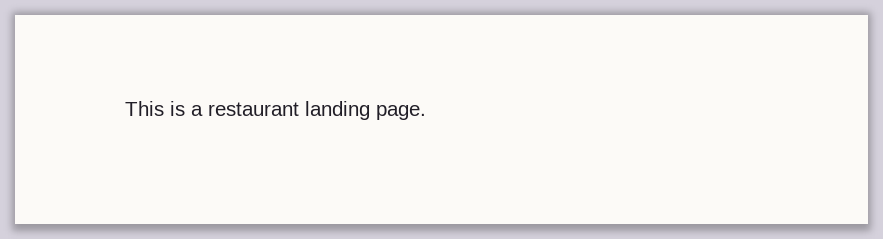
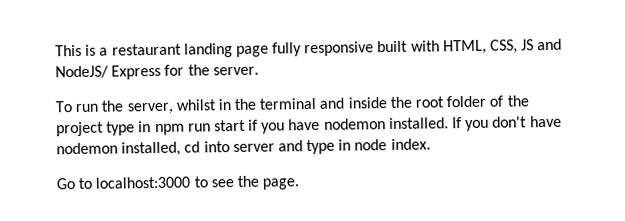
- This is a restaurant landing page.
+ This is a restaurant landing page fully responsive built with HTML, CSS, JS and NodeJS/ Express for the server.
+ To run the server, whilst in the terminal and inside the root folder of the project type in npm run start if you have nodemon installed. If you don't have nodemon installed, cd into server and type in node index.
+ Go to localhost:3000 to see the page.

